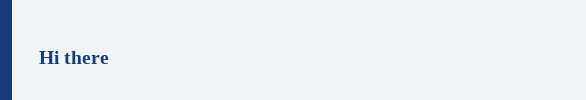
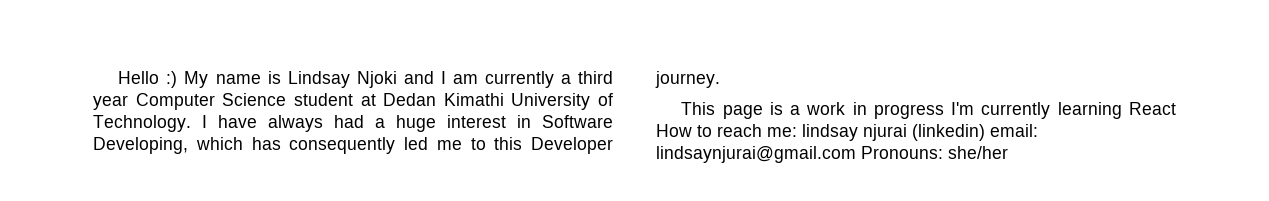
- Hi there
+ Hello :) My name is Lindsay Njoki and I am currently a third year Computer Science student at Dedan Kimathi University of Technology. I have always had a huge interest in Software Developing, which has consequently led me to this Developer journey.
+ This page is a work in progress I'm currently learning React How to reach me: lindsay njurai (linkedin) email: lindsaynjurai@gmail.com Pronouns: she/her

